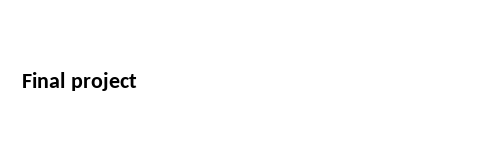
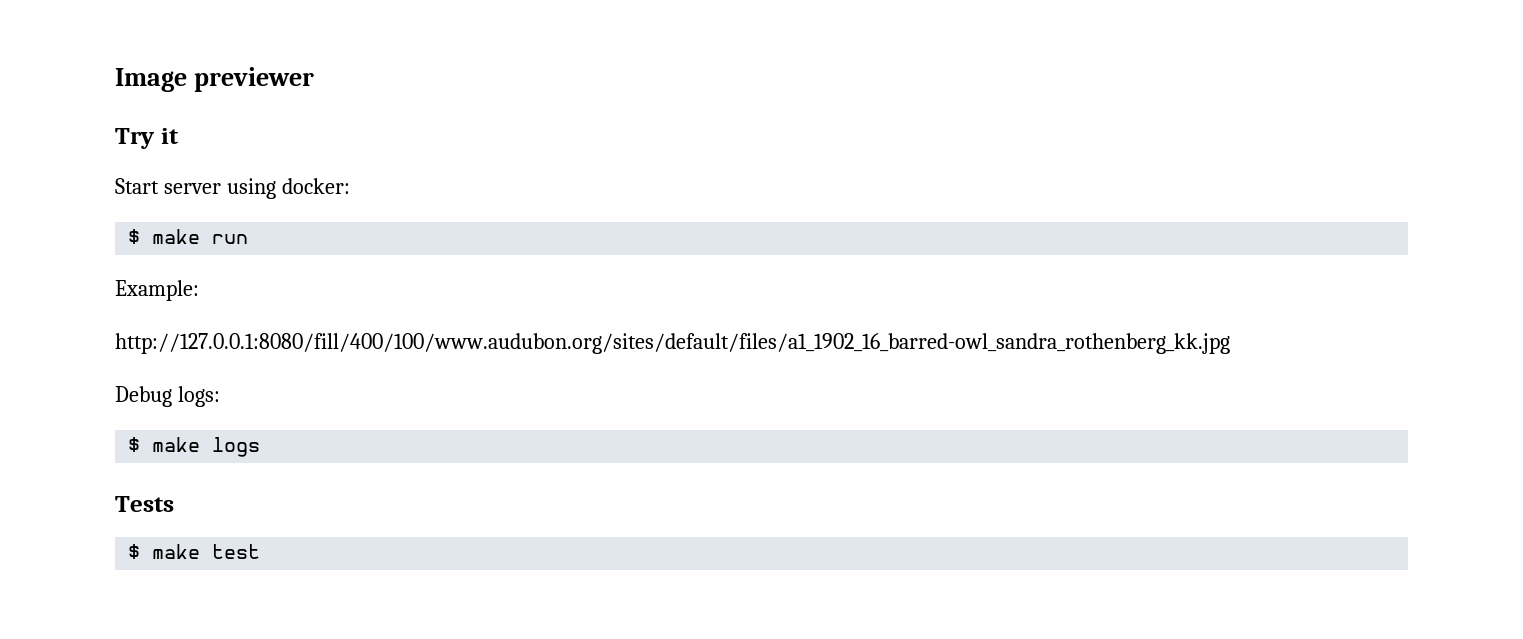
- Final project
+ Image previewer
+ Try it
+ Start server using docker:
+ $ make run
+ Example:
+ http://127.0.0.1:8080/fill/400/100/www.audubon.org/sites/default/files/a1_1902_16_barred-owl_sandra_rothenberg_kk.jpg
+ Debug logs:
+ $ make logs
+ Tests
+ $ make test

